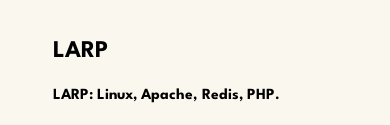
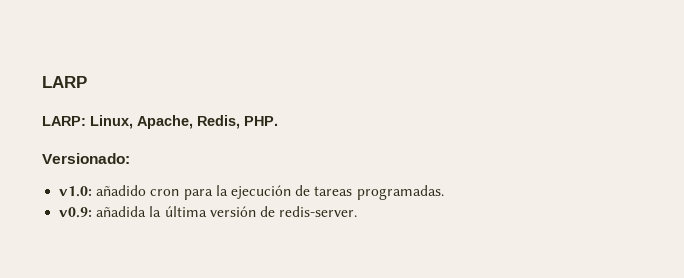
+ Versionado:
+ v1.0: añadido cron para la ejecución de tareas programadas.
+ v0.9: añadida la última versión de redis-server.

